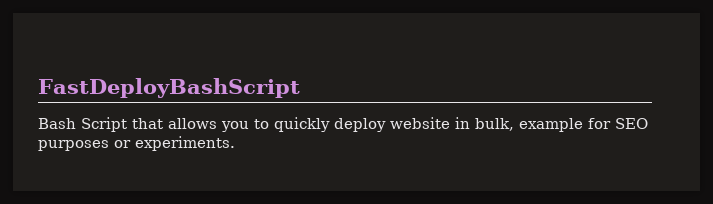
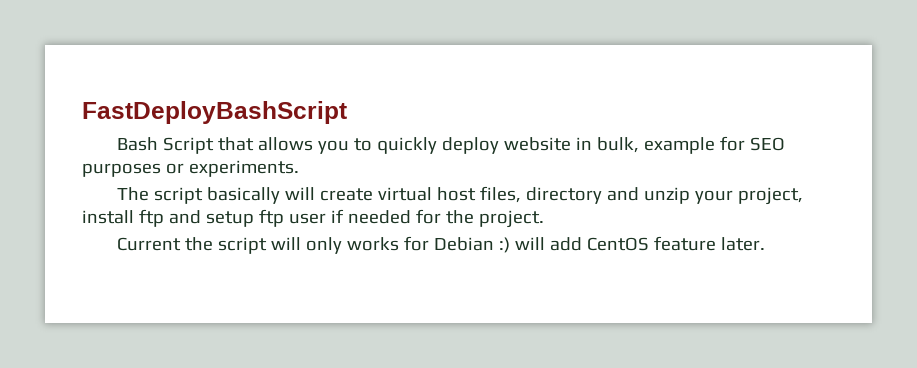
+ The script basically will create virtual host files, directory and unzip your project, install ftp and setup ftp user if needed for the project.
+ Current the script will only works for Debian :) will add CentOS feature later.

